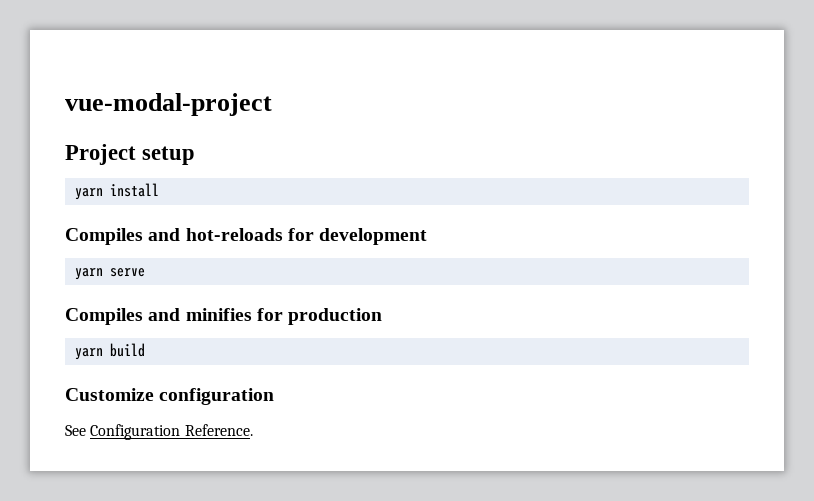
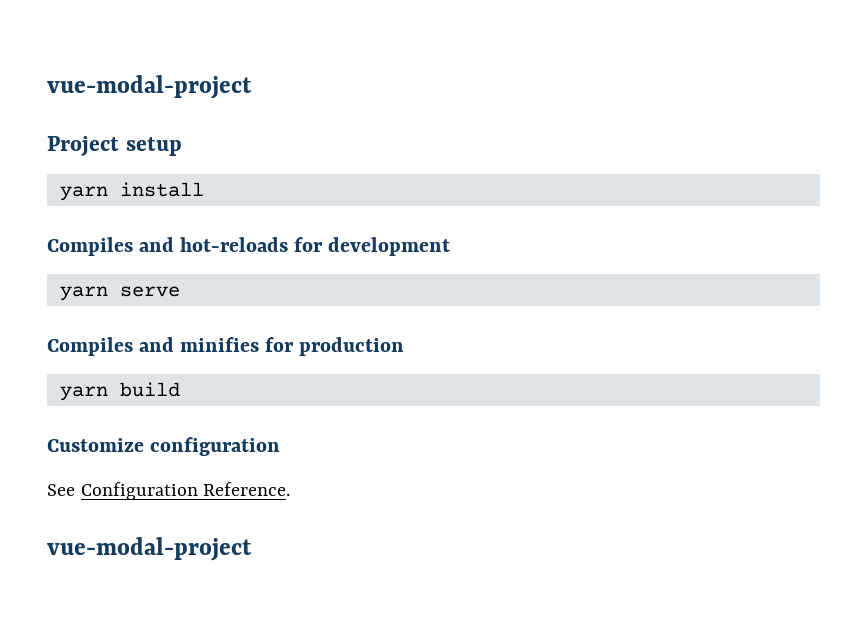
  See Configuration Reference.
+ vue-modal-project

